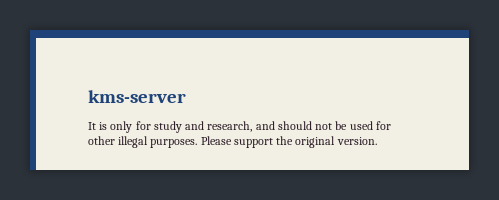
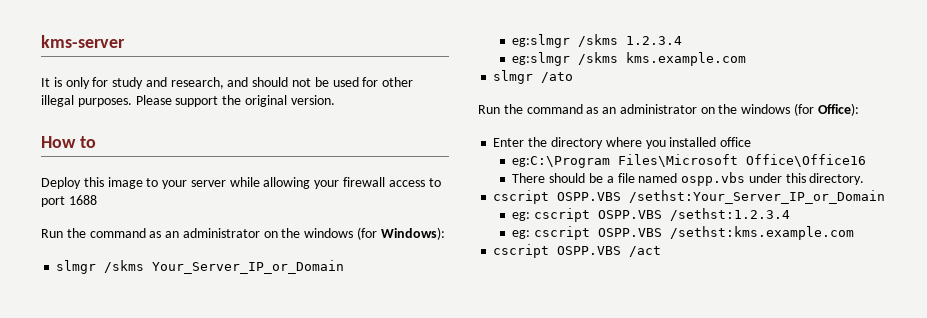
+ How to
+ Deploy this image to your server while allowing your firewall access to port 1688
+ Run the command as an administrator on the windows (for Windows):
+ slmgr /skms Your_Server_IP_or_Domain
+ eg:slmgr /skms 1.2.3.4
+ eg:slmgr /skms kms.example.com
+ slmgr /ato
+ Run the command as an administrator on the windows (for Office):
+ Enter the directory where you installed office
+ eg:C:\Program Files\Microsoft Office\Office16
+ There should be a file named ospp.vbs under this directory.
+ cscript OSPP.VBS /sethst:Your_Server_IP_or_Domain
+ eg: cscript OSPP.VBS /sethst:1.2.3.4
+ eg: cscript OSPP.VBS /sethst:kms.example.com
+ cscript OSPP.VBS /act

